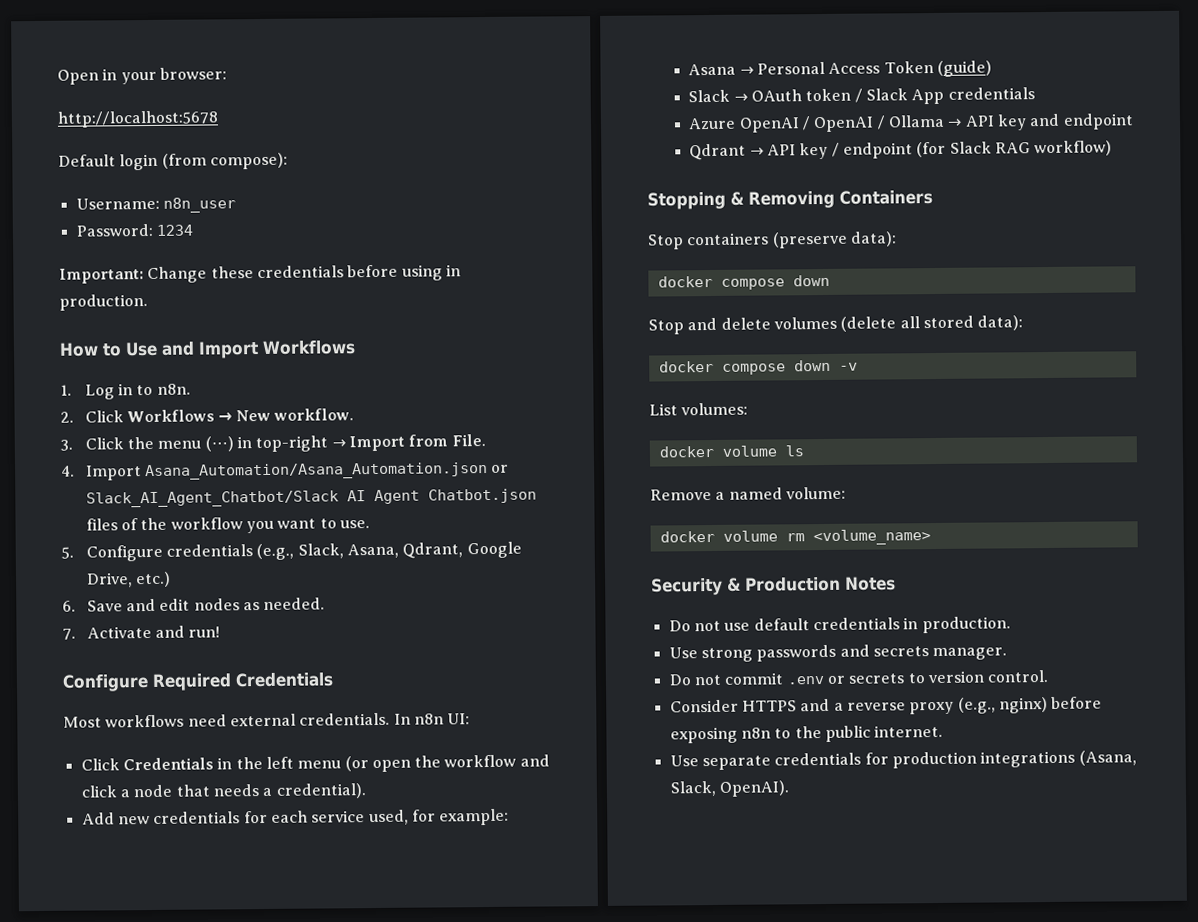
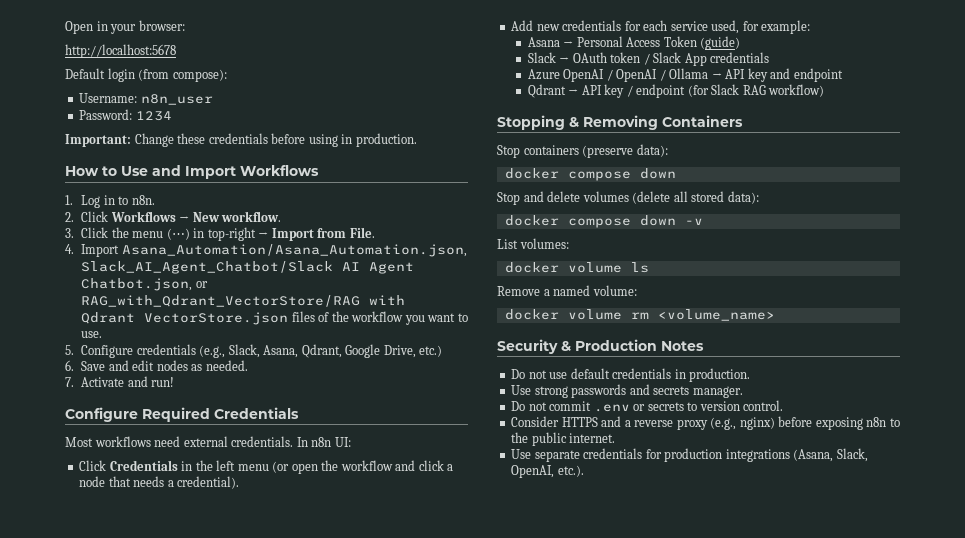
- 4. Import Asana_Automation/Asana_Automation.json or Slack_AI_Agent_Chatbot/Slack AI Agent Chatbot.json files of the workflow you want to use.
+ 4. Import Asana_Automation/Asana_Automation.json, Slack_AI_Agent_Chatbot/Slack AI Agent Chatbot.json, or RAG_with_Qdrant_VectorStore/RAG with Qdrant VectorStore.json files of the workflow you want to use.
- Use separate credentials for production integrations (Asana, Slack, OpenAI).
+ Use separate credentials for production integrations (Asana, Slack, OpenAI, etc.).

